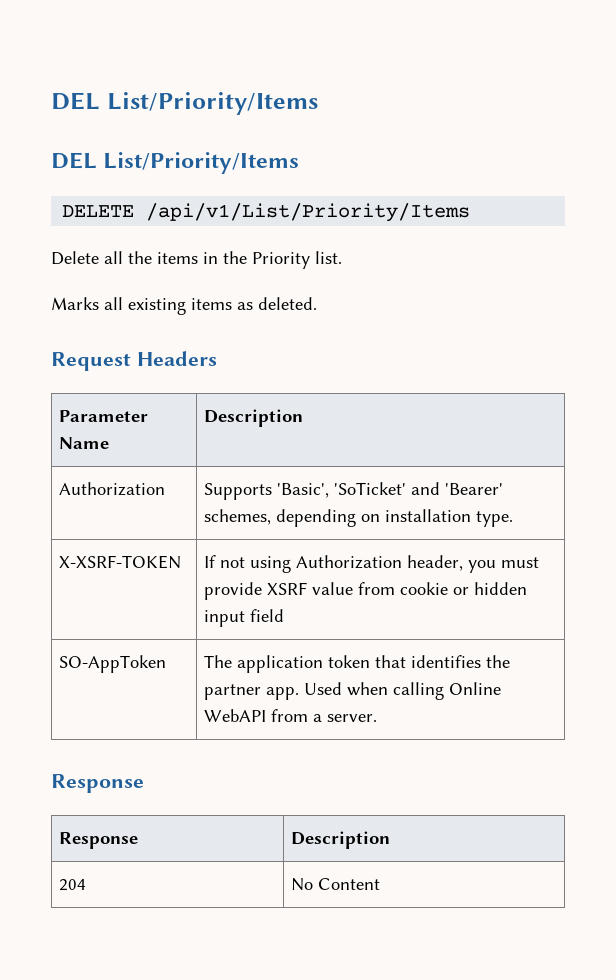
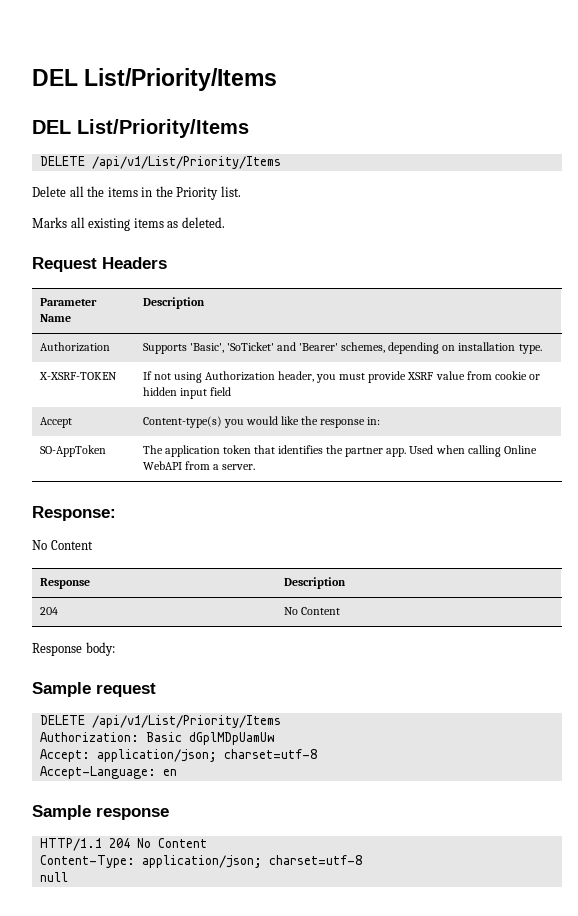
+ Accept | Content-type(s) you would like the response in:
  SO-AppToken | The application token that identifies the partner app. Used when calling Online WebAPI from a server.
- Response
+ Response:
+ No Content
+ Response body:
+ Sample request
+ DELETE /api/v1/List/Priority/Items
+ Authorization: Basic dGplMDpUamUw
+ Accept: application/json; charset=utf-8
+ Accept-Language: en
+ Sample response
+ HTTP/1.1 204 No Content
+ Content-Type: application/json; charset=utf-8
+ null

